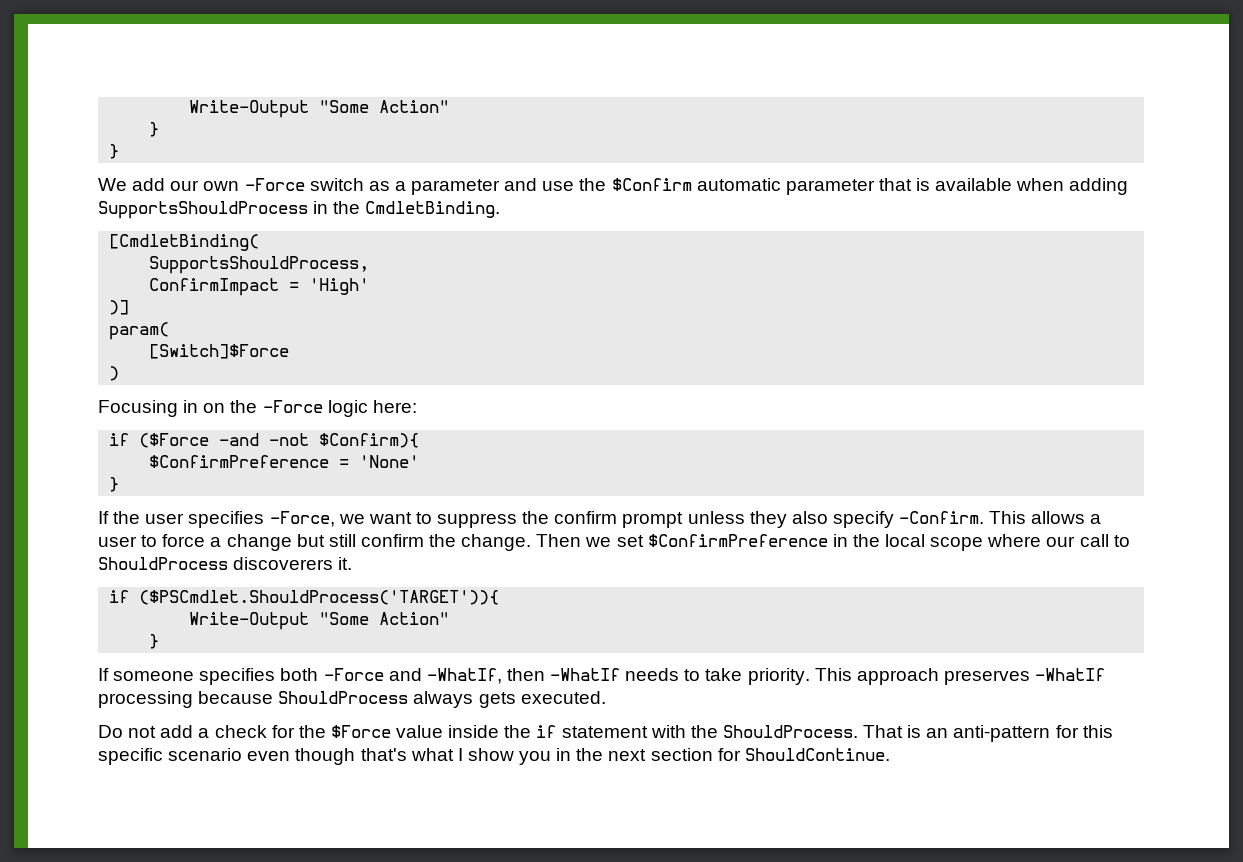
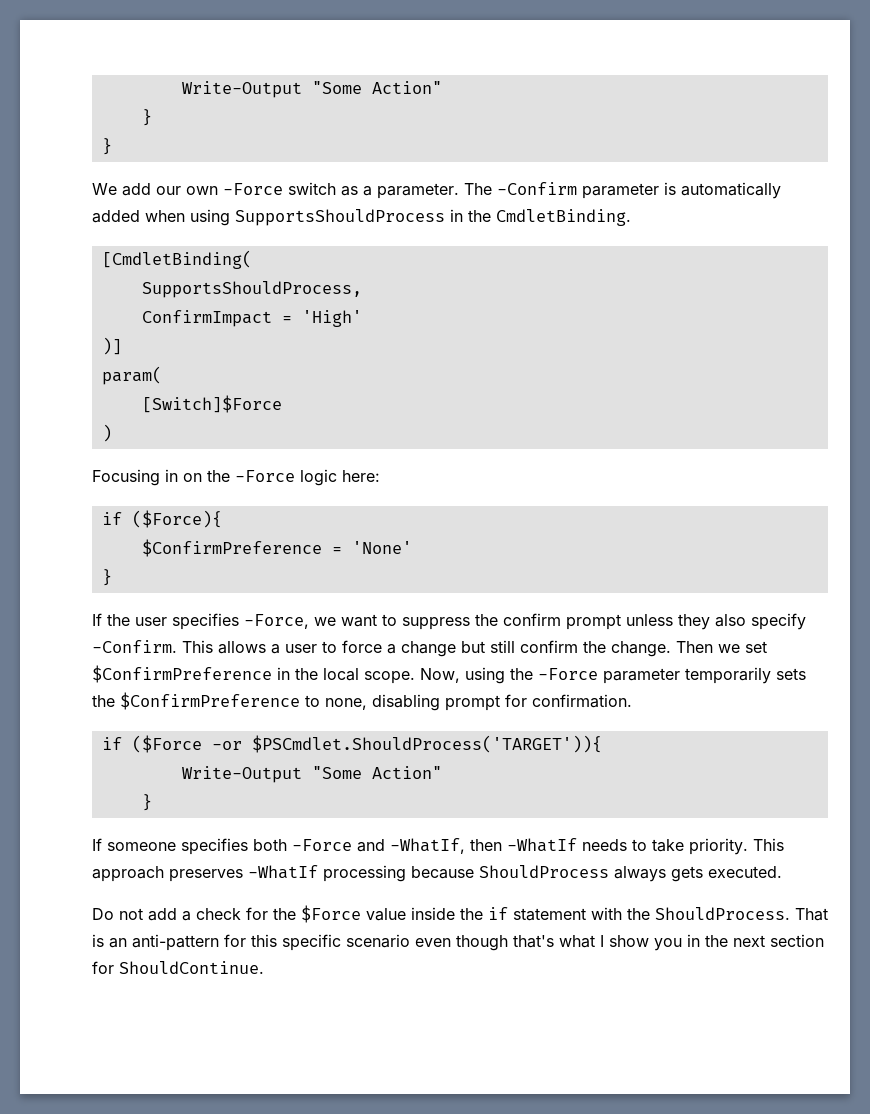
- We add our own -Force switch as a parameter and use the $Confirm automatic parameter that is available when adding SupportsShouldProcess in the CmdletBinding.
+ We add our own -Force switch as a parameter. The -Confirm parameter is automatically added when using SupportsShouldProcess in the CmdletBinding.
- if ($Force -and -not $Confirm){
+ if ($Force){
- Then we set $ConfirmPreference in the local scope where our call to ShouldProcess discoverers it.
- if ($PSCmdlet.ShouldProcess('TARGET')){
+ Then we set $ConfirmPreference in the local scope. Now, using the -Force parameter temporarily sets the $ConfirmPreference to none, disabling prompt for confirmation.
+ if ($Force -or $PSCmdlet.ShouldProcess('TARGET')){

